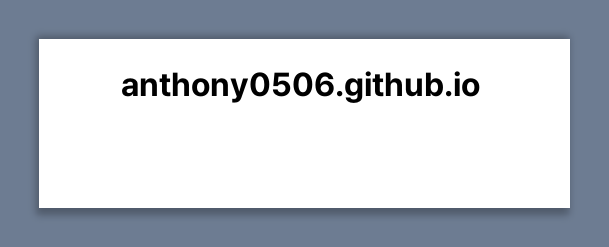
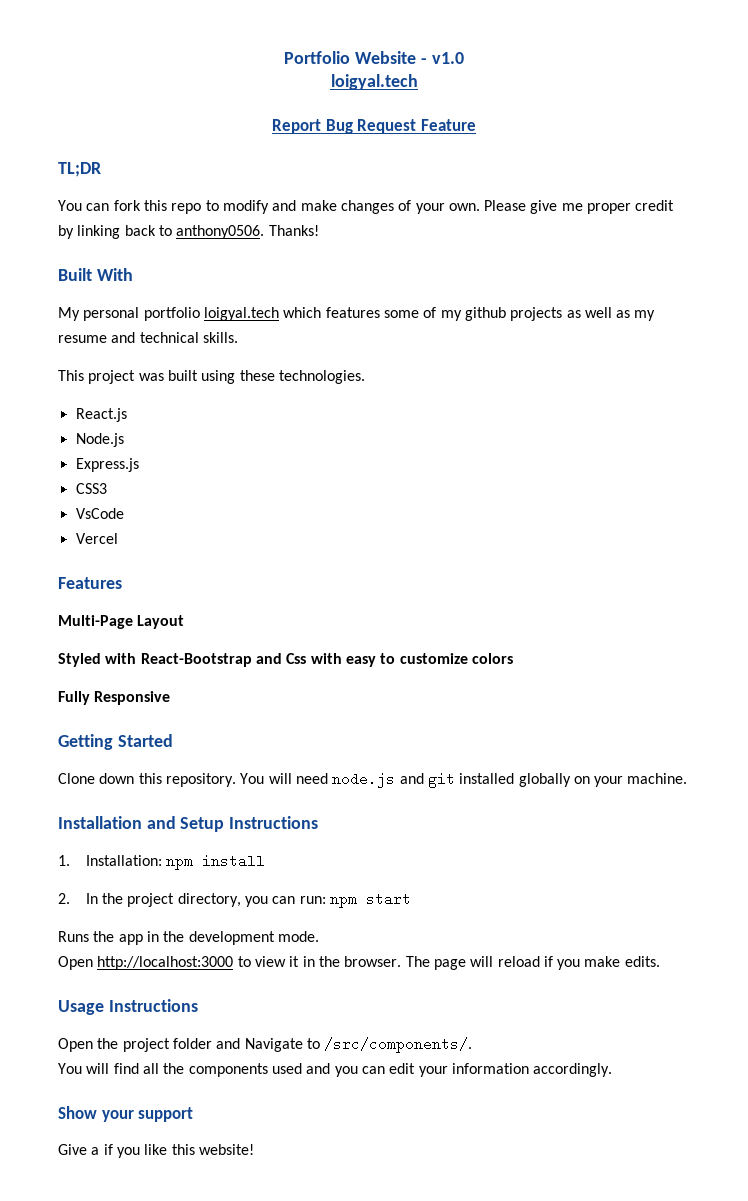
- anthony0506.github.io
+ Portfolio Website - v1.0
+ loigyal.tech
+ Report Bug Request Feature
+ TL;DR
+ You can fork this repo to modify and make changes of your own. Please give me proper credit by linking back to anthony0506. Thanks!
+ Built With
+ My personal portfolio loigyal.tech which features some of my github projects as well as my resume and technical skills.
+ This project was built using these technologies.
+ React.js
+ Node.js
+ Express.js
+ CSS3
+ VsCode
+ Vercel
+ Features
+ Multi-Page Layout
+ Styled with React-Bootstrap and Css with easy to customize colors
+ Fully Responsive
+ Getting Started
+ Clone down this repository. You will need node.js and git installed globally on your machine.
+ Installation and Setup Instructions
+ 1. Installation: npm install
+ 2. In the project directory, you can run: npm start
+ Runs the app in the development mode.
+ Open http://localhost:3000 to view it in the browser. The page will reload if you make edits.
+ Usage Instructions
+ Open the project folder and Navigate to /src/components/.
+ You will find all the components used and you can edit your information accordingly.
+ Show your support
+ Give a if you like this website!

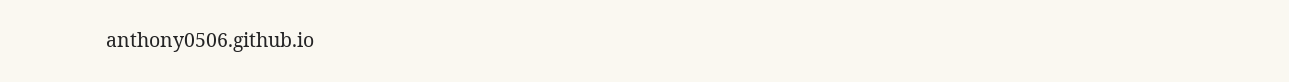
- Portfolio Website - v1.0
- loigyal.tech
- Report Bug Request Feature
- TL;DR
- You can fork this repo to modify and make changes of your own. Please give me proper credit by linking back to anthony0506. Thanks!
- Built With
- My personal portfolio loigyal.tech which features some of my github projects as well as my resume and technical skills.
- This project was built using these technologies.
- React.js
- Node.js
- Express.js
- CSS3
- VsCode
- Vercel
- Features
- Multi-Page Layout
- Styled with React-Bootstrap and Css with easy to customize colors
- Fully Responsive
- Getting Started
- Clone down this repository. You will need node.js and git installed globally on your machine.
- Installation and Setup Instructions
- 1. Installation: npm install
- 2. In the project directory, you can run: npm start
- Runs the app in the development mode.
- Open http://localhost:3000 to view it in the browser. The page will reload if you make edits.
- Usage Instructions
- Open the project folder and Navigate to /src/components/.
- You will find all the components used and you can edit your information accordingly.
- Show your support
- Give a if you like this website!
+ anthony0506.github.io

